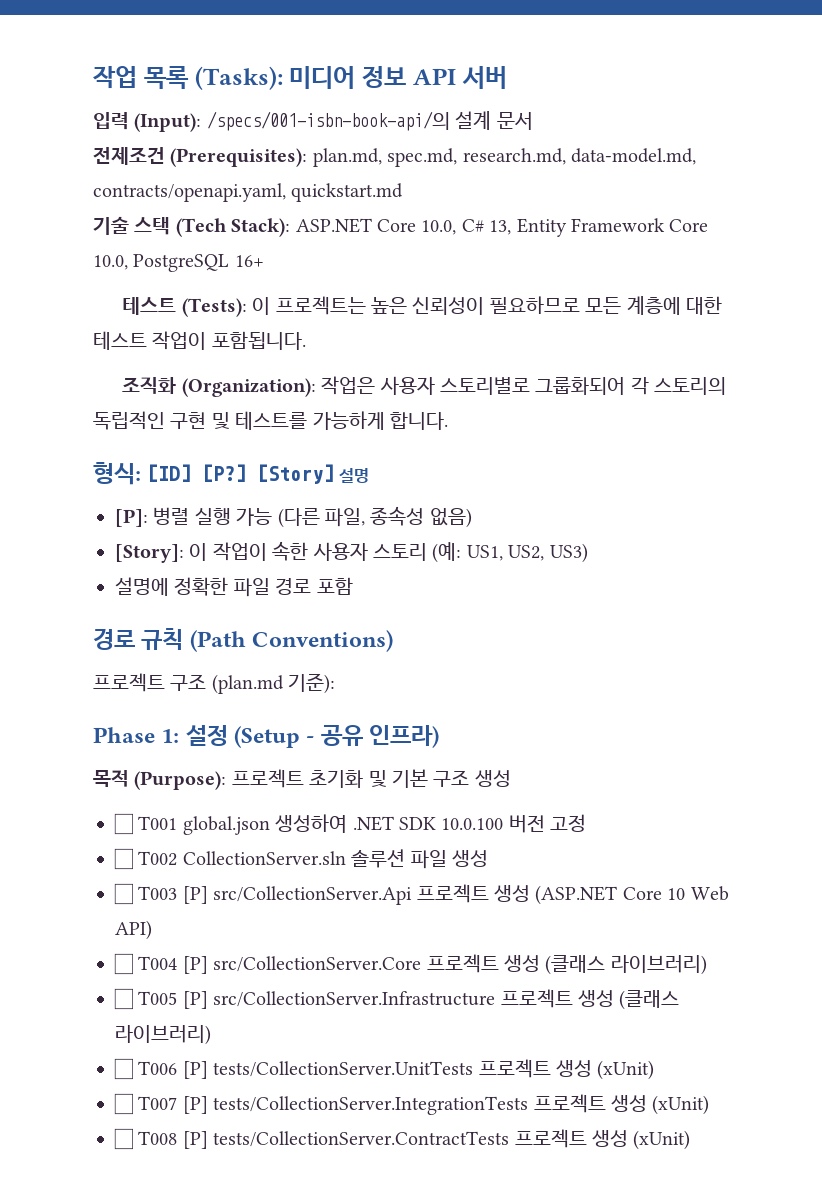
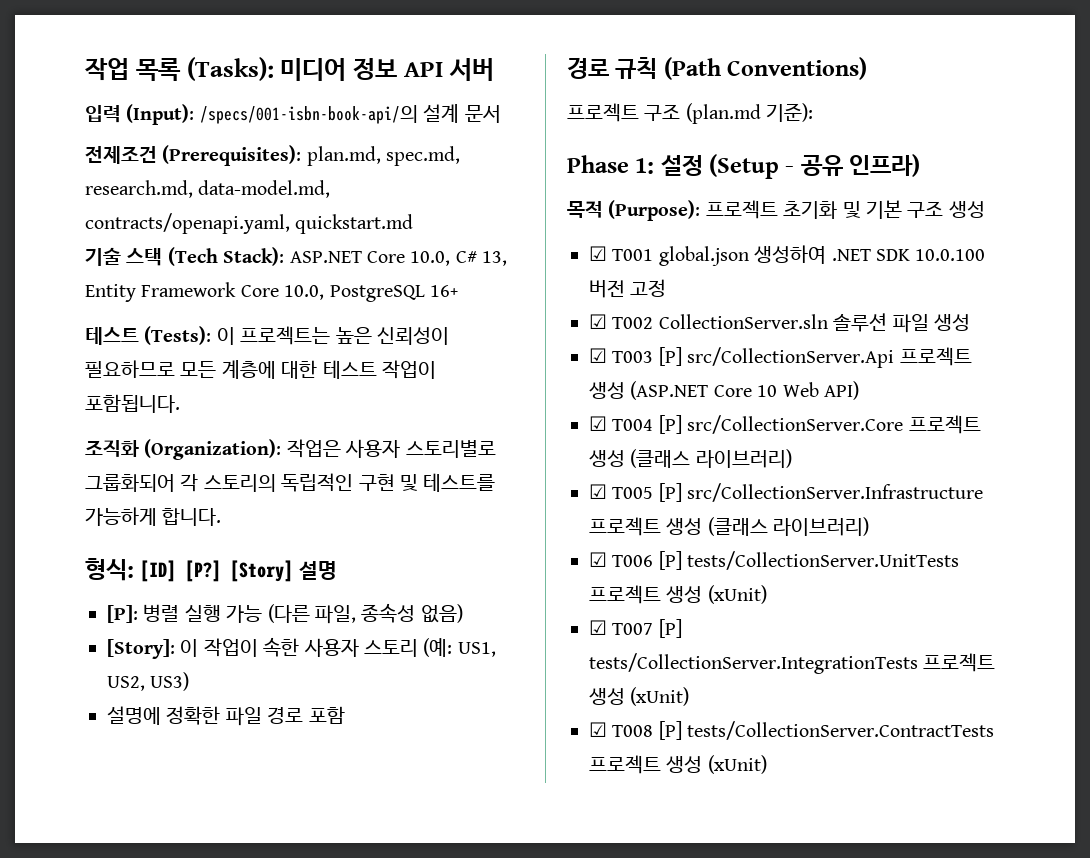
- ☐ T001 global.json 생성하여 .NET SDK 10.0.100 버전 고정
+ ☑ T001 global.json 생성하여 .NET SDK 10.0.100 버전 고정
- ☐ T002 CollectionServer.sln 솔루션 파일 생성
+ ☑ T002 CollectionServer.sln 솔루션 파일 생성
- ☐ T003 [P] src/CollectionServer.Api 프로젝트 생성 (ASP.NET Core 10 Web API)
+ ☑ T003 [P] src/CollectionServer.Api 프로젝트 생성 (ASP.NET Core 10 Web API)
- ☐ T004 [P] src/CollectionServer.Core 프로젝트 생성 (클래스 라이브러리)
+ ☑ T004 [P] src/CollectionServer.Core 프로젝트 생성 (클래스 라이브러리)
- ☐ T005 [P] src/CollectionServer.Infrastructure 프로젝트 생성 (클래스 라이브러리)
+ ☑ T005 [P] src/CollectionServer.Infrastructure 프로젝트 생성 (클래스 라이브러리)
- ☐ T006 [P] tests/CollectionServer.UnitTests 프로젝트 생성 (xUnit)
+ ☑ T006 [P] tests/CollectionServer.UnitTests 프로젝트 생성 (xUnit)
- ☐ T007 [P] tests/CollectionServer.IntegrationTests 프로젝트 생성 (xUnit)
+ ☑ T007 [P] tests/CollectionServer.IntegrationTests 프로젝트 생성 (xUnit)
- ☐ T008 [P] tests/CollectionServer.ContractTests 프로젝트 생성 (xUnit)
+ ☑ T008 [P] tests/CollectionServer.ContractTests 프로젝트 생성 (xUnit)

